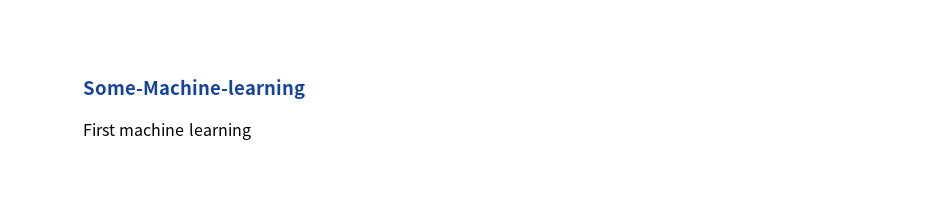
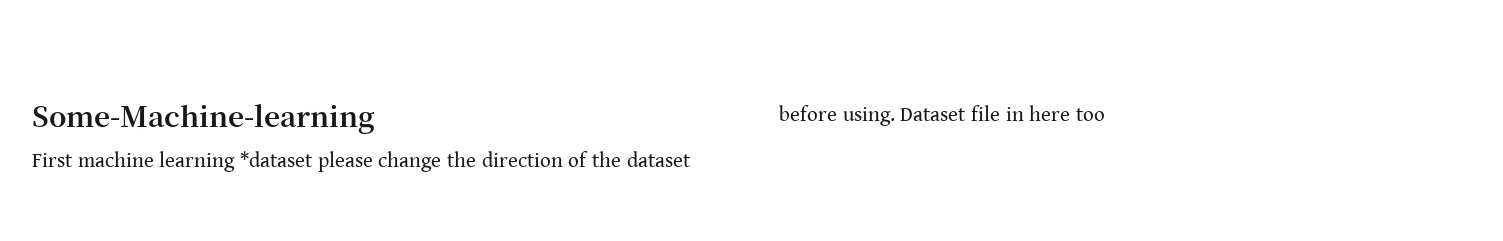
- First machine learning
+ First machine learning *dataset please change the direction of the dataset before using. Dataset file in here too

